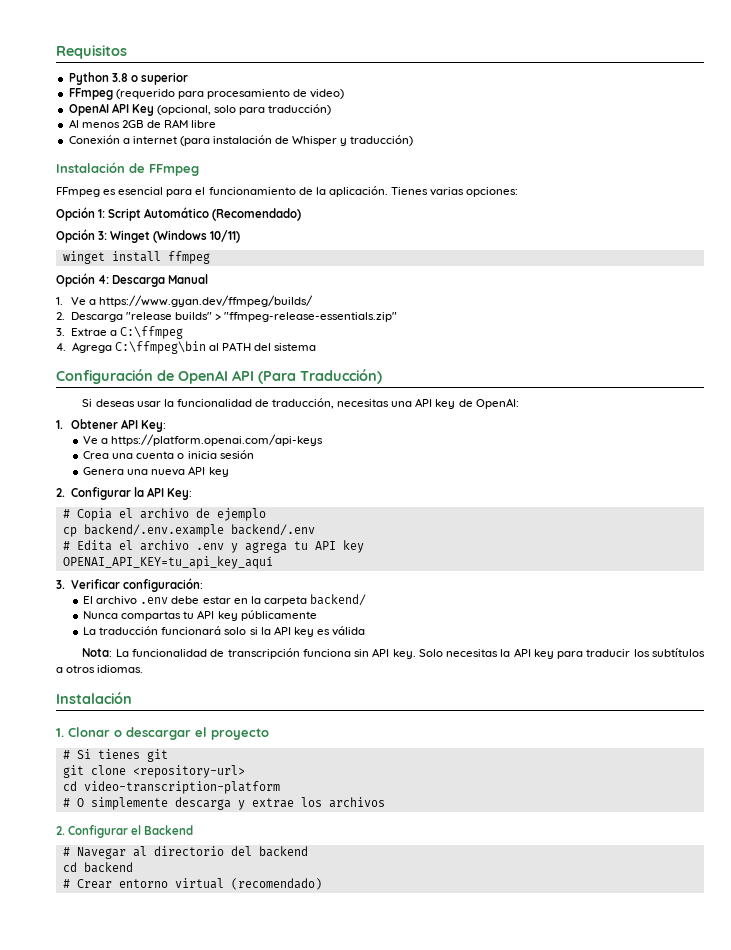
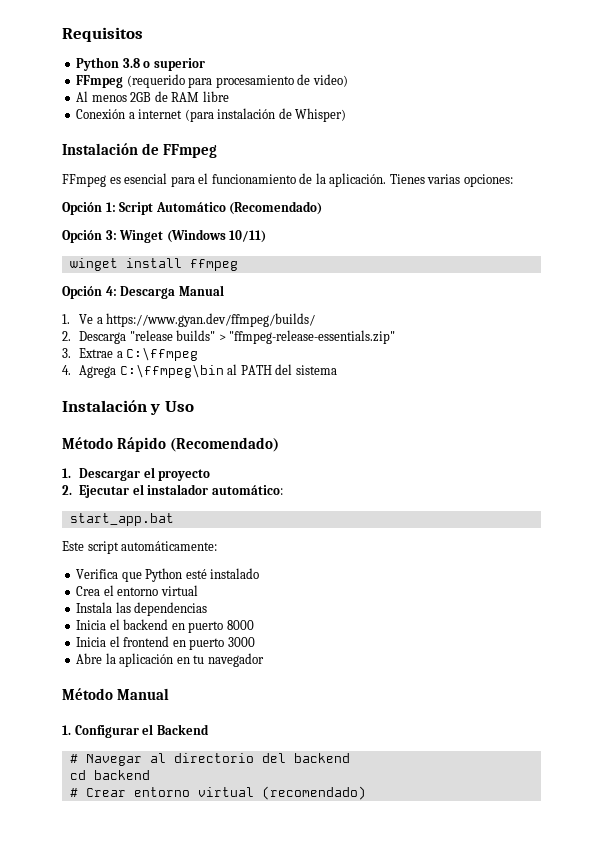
- OpenAI API Key (opcional, solo para traducción)
- Conexión a internet (para instalación de Whisper y traducción)
+ Conexión a internet (para instalación de Whisper)
- Configuración de OpenAI API (Para Traducción)
- Si deseas usar la funcionalidad de traducción, necesitas una API key de OpenAI:
- 1. Obtener API Key:
- Ve a https://platform.openai.com/api-keys
- Crea una cuenta o inicia sesión
- Genera una nueva API key
- 2. Configurar la API Key:
- # Copia el archivo de ejemplo
- cp backend/.env.example backend/.env
- # Edita el archivo .env y agrega tu API key
- OPENAI_API_KEY=tu_api_key_aquí
- 3. Verificar configuración:
- El archivo .env debe estar en la carpeta backend/
- Nunca compartas tu API key públicamente
- La traducción funcionará solo si la API key es válida
- Nota: La funcionalidad de transcripción funciona sin API key. Solo necesitas la API key para traducir los subtítulos a otros idiomas.
- Instalación
- 1. Clonar o descargar el proyecto
- # Si tienes git
- git clone <repository-url>
- cd video-transcription-platform
- # O simplemente descarga y extrae los archivos
- 2. Configurar el Backend
+ Instalación y Uso
+ Método Rápido (Recomendado)
+ 1. Descargar el proyecto
+ 2. Ejecutar el instalador automático:
+ start_app.bat
+ Este script automáticamente:
+ Verifica que Python esté instalado
+ Crea el entorno virtual
+ Instala las dependencias
+ Inicia el backend en puerto 8000
+ Inicia el frontend en puerto 3000
+ Abre la aplicación en tu navegador
+ Método Manual
+ 1. Configurar el Backend

